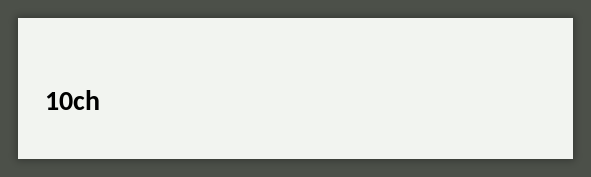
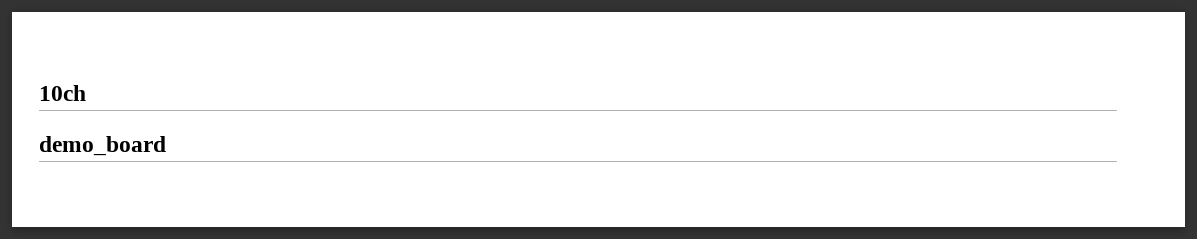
+ demo_board

